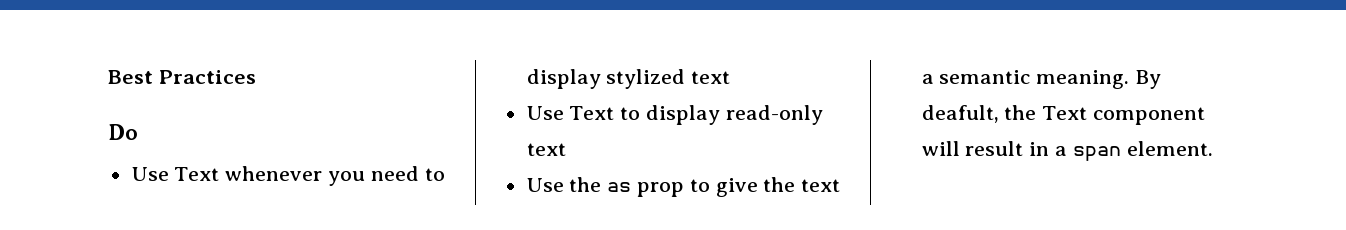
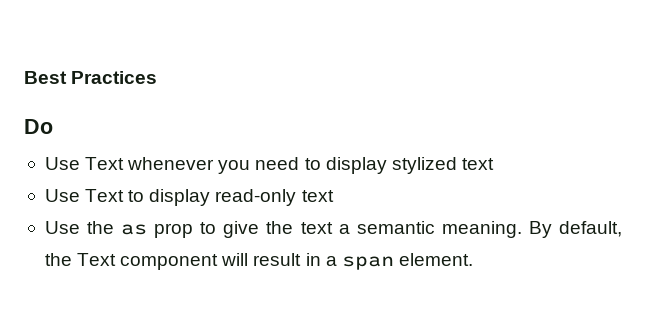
- By deafult, the Text component will result in a span element.
+ By default, the Text component will result in a span element.

